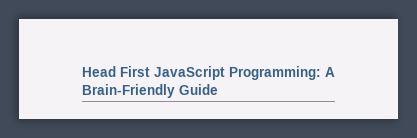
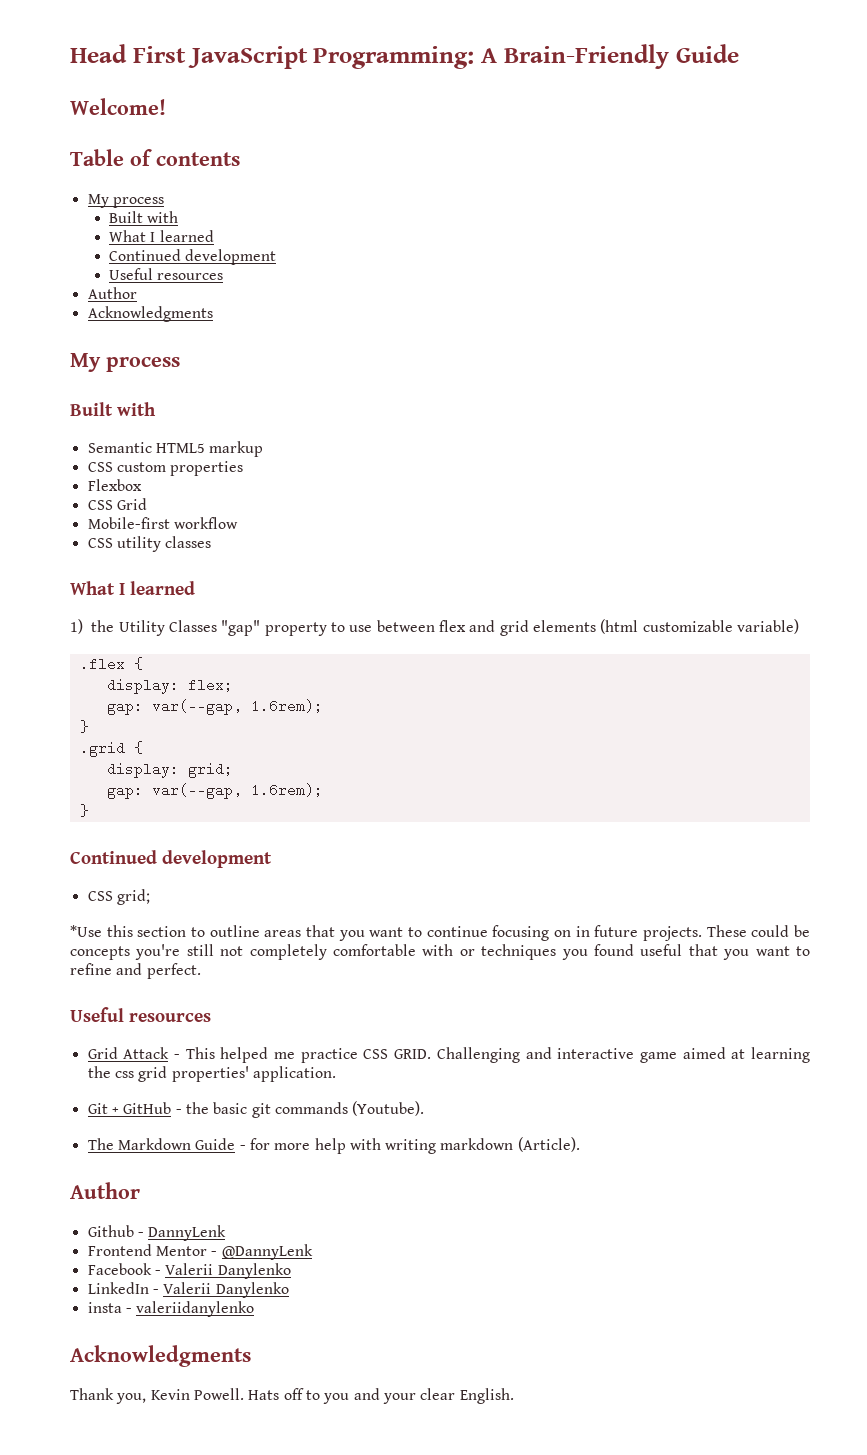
+ Welcome!
+ Table of contents
+ My process
+ Built with
+ What I learned
+ Continued development
+ Useful resources
+ Author
+ Acknowledgments
+ My process
+ Built with
+ Semantic HTML5 markup
+ CSS custom properties
+ Flexbox
+ CSS Grid
+ Mobile-first workflow
+ CSS utility classes
+ What I learned
+ 1) the Utility Classes "gap" property to use between flex and grid elements (html customizable variable)
+ .flex {
+ display: flex;
+ gap: var(--gap, 1.6rem);
+ }
+ .grid {
+ display: grid;
+ gap: var(--gap, 1.6rem);
+ }
+ Continued development
+ CSS grid;
+ *Use this section to outline areas that you want to continue focusing on in future projects. These could be concepts you're still not completely comfortable with or techniques you found useful that you want to refine and perfect.
+ Useful resources
+ Grid Attack - This helped me practice CSS GRID. Challenging and interactive game aimed at learning the css grid properties' application.
+ Git + GitHub - the basic git commands (Youtube).
+ The Markdown Guide - for more help with writing markdown (Article).
+ Author
+ Github - DannyLenk
+ Frontend Mentor - @DannyLenk
+ Facebook - Valerii Danylenko
+ LinkedIn - Valerii Danylenko
+ insta - valeriidanylenko
+ Acknowledgments
+ Thank you, Kevin Powell. Hats off to you and your clear English.

